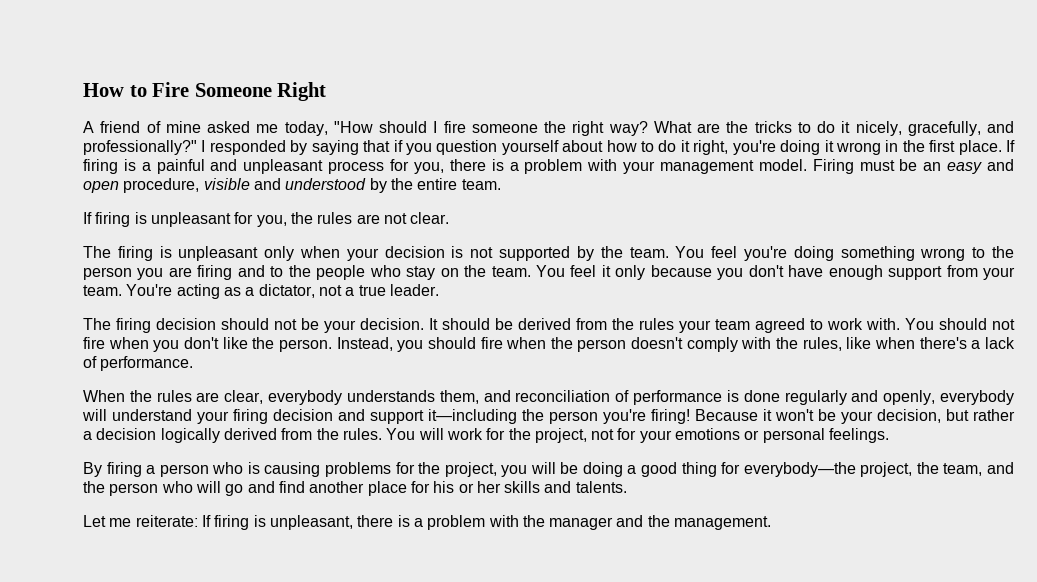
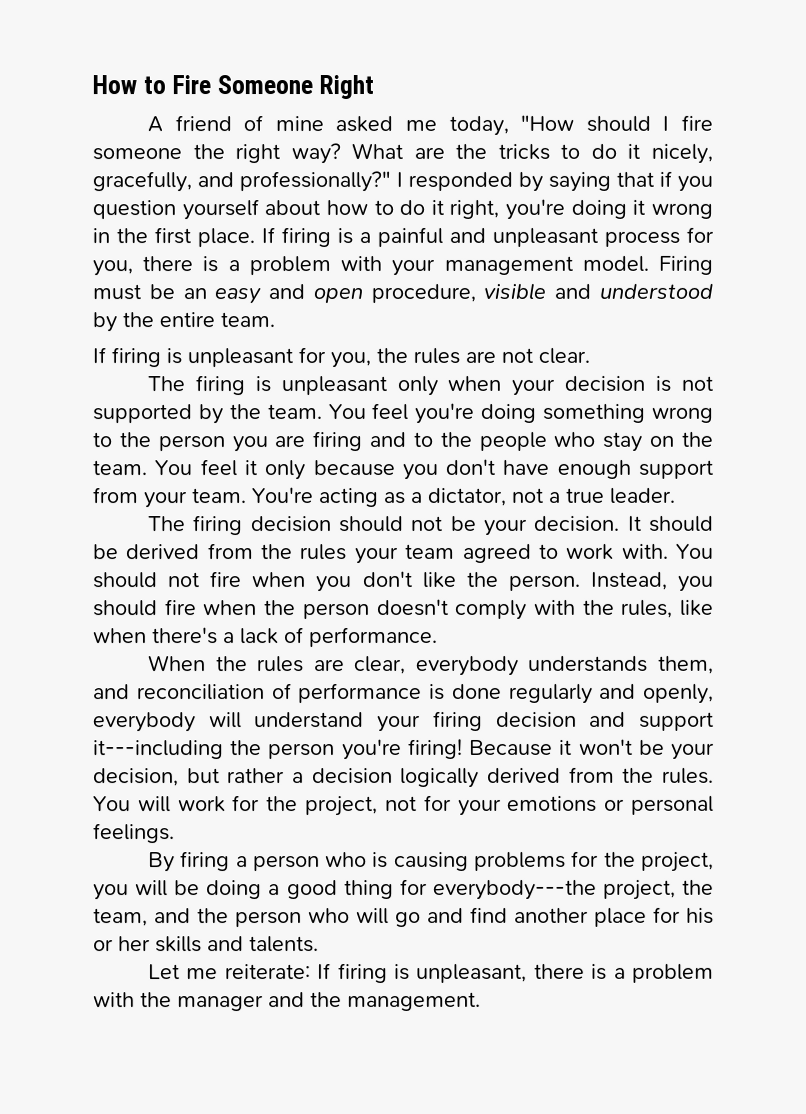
- When the rules are clear, everybody understands them, and reconciliation of performance is done regularly and openly, everybody will understand your firing decision and support it—including the person you're firing!
+ When the rules are clear, everybody understands them, and reconciliation of performance is done regularly and openly, everybody will understand your firing decision and support it---including the person you're firing!
- By firing a person who is causing problems for the project, you will be doing a good thing for everybody—the project, the team, and the person who will go and find another place for his or her skills and talents.
+ By firing a person who is causing problems for the project, you will be doing a good thing for everybody---the project, the team, and the person who will go and find another place for his or her skills and talents.

